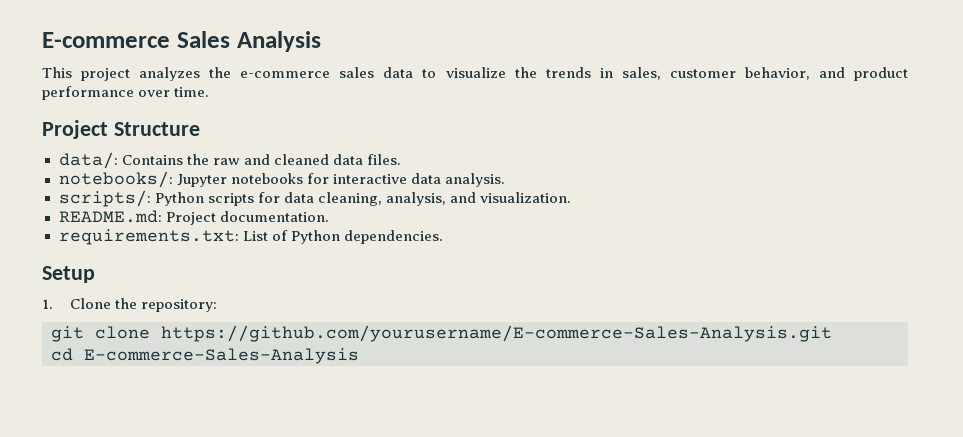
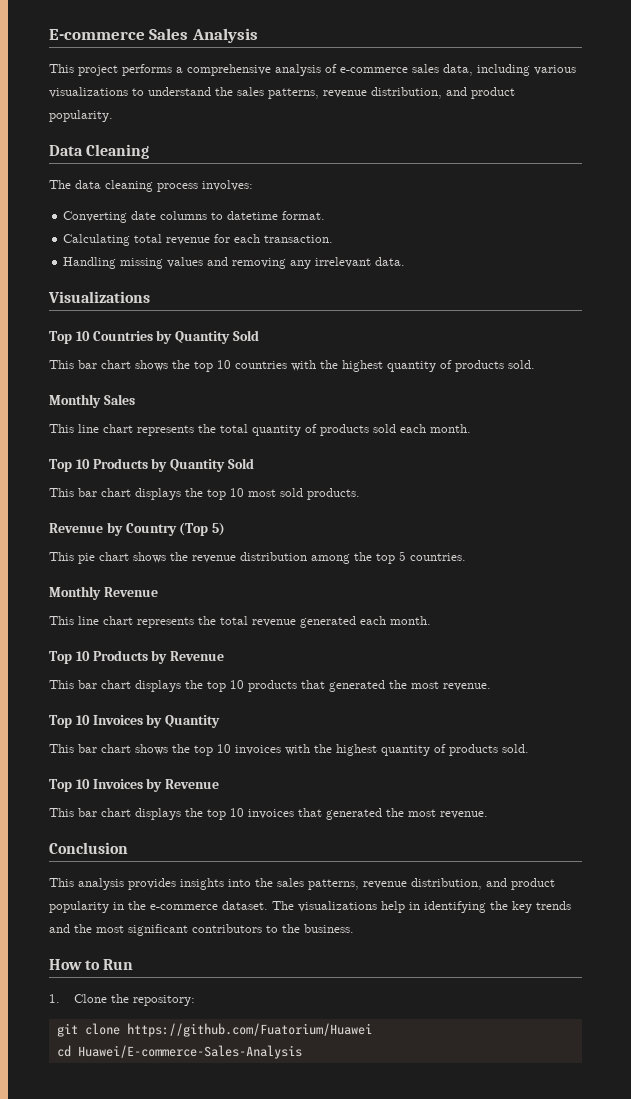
- This project analyzes the e-commerce sales data to visualize the trends in sales, customer behavior, and product performance over time.
- Project Structure
- data/: Contains the raw and cleaned data files.
- notebooks/: Jupyter notebooks for interactive data analysis.
- scripts/: Python scripts for data cleaning, analysis, and visualization.
- README.md: Project documentation.
- requirements.txt: List of Python dependencies.
- Setup
+ This project performs a comprehensive analysis of e-commerce sales data, including various visualizations to understand the sales patterns, revenue distribution, and product popularity.
+ Data Cleaning
+ The data cleaning process involves:
+ Converting date columns to datetime format.
+ Calculating total revenue for each transaction.
+ Handling missing values and removing any irrelevant data.
+ Visualizations
+ Top 10 Countries by Quantity Sold
+ This bar chart shows the top 10 countries with the highest quantity of products sold.
+ Monthly Sales
+ This line chart represents the total quantity of products sold each month.
+ Top 10 Products by Quantity Sold
+ This bar chart displays the top 10 most sold products.
+ Revenue by Country (Top 5)
+ This pie chart shows the revenue distribution among the top 5 countries.
+ Monthly Revenue
+ This line chart represents the total revenue generated each month.
+ Top 10 Products by Revenue
+ This bar chart displays the top 10 products that generated the most revenue.
+ Top 10 Invoices by Quantity
+ This bar chart shows the top 10 invoices with the highest quantity of products sold.
+ Top 10 Invoices by Revenue
+ This bar chart displays the top 10 invoices that generated the most revenue.
+ Conclusion
+ This analysis provides insights into the sales patterns, revenue distribution, and product popularity in the e-commerce dataset. The visualizations help in identifying the key trends and the most significant contributors to the business.
+ How to Run
- git clone https://github.com/yourusername/E-commerce-Sales-Analysis.git
+ git clone https://github.com/Fuatorium/Huawei
- cd E-commerce-Sales-Analysis
+ cd Huawei/E-commerce-Sales-Analysis

